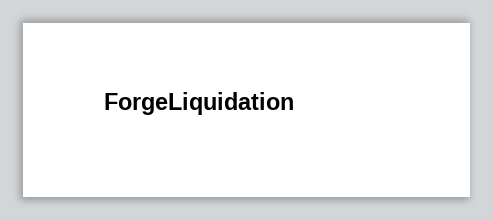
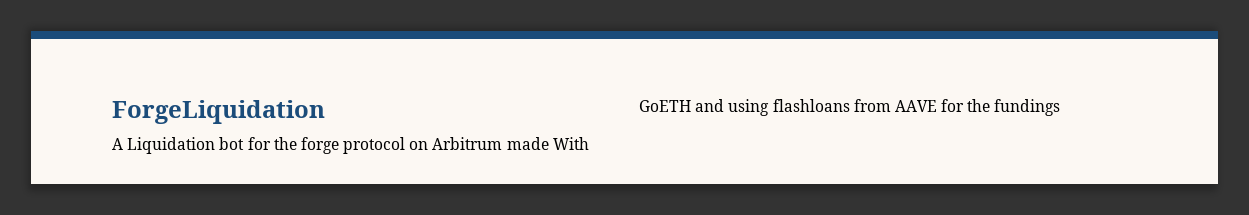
+ A Liquidation bot for the forge protocol on Arbitrum made With GoETH and using flashloans from AAVE for the fundings

